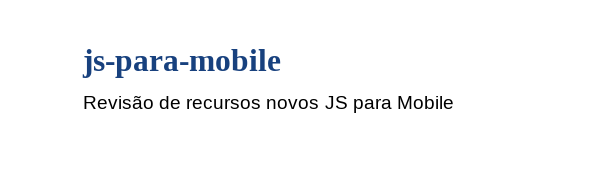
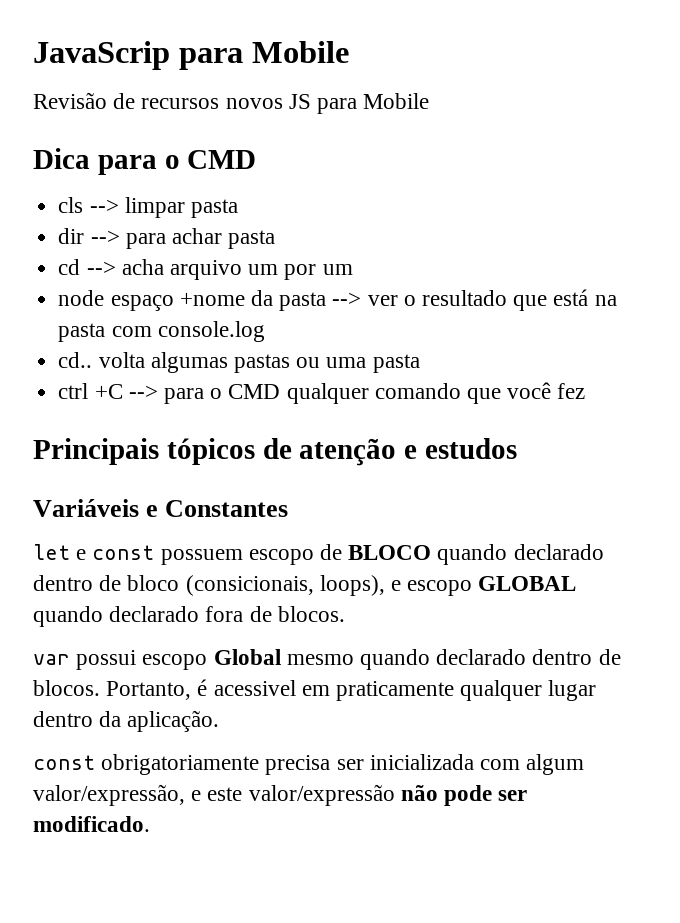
- js-para-mobile
+ JavaScrip para Mobile
+ Dica para o CMD
+ cls --> limpar pasta
+ dir --> para achar pasta
+ cd --> acha arquivo um por um
+ node espaço +nome da pasta --> ver o resultado que está na pasta com console.log
+ cd.. volta algumas pastas ou uma pasta
+ ctrl +C --> para o CMD qualquer comando que você fez
+ Principais tópicos de atenção e estudos
+ Variáveis e Constantes
+ let e const possuem escopo de BLOCO quando declarado dentro de bloco (consicionais, loops), e escopo GLOBAL quando declarado fora de blocos.
+ var possui escopo Global mesmo quando declarado dentro de blocos. Portanto, é acessivel em praticamente qualquer lugar dentro da aplicação.
+ const obrigatoriamente precisa ser inicializada com algum valor/expressão, e este valor/expressão não pode ser modificado.

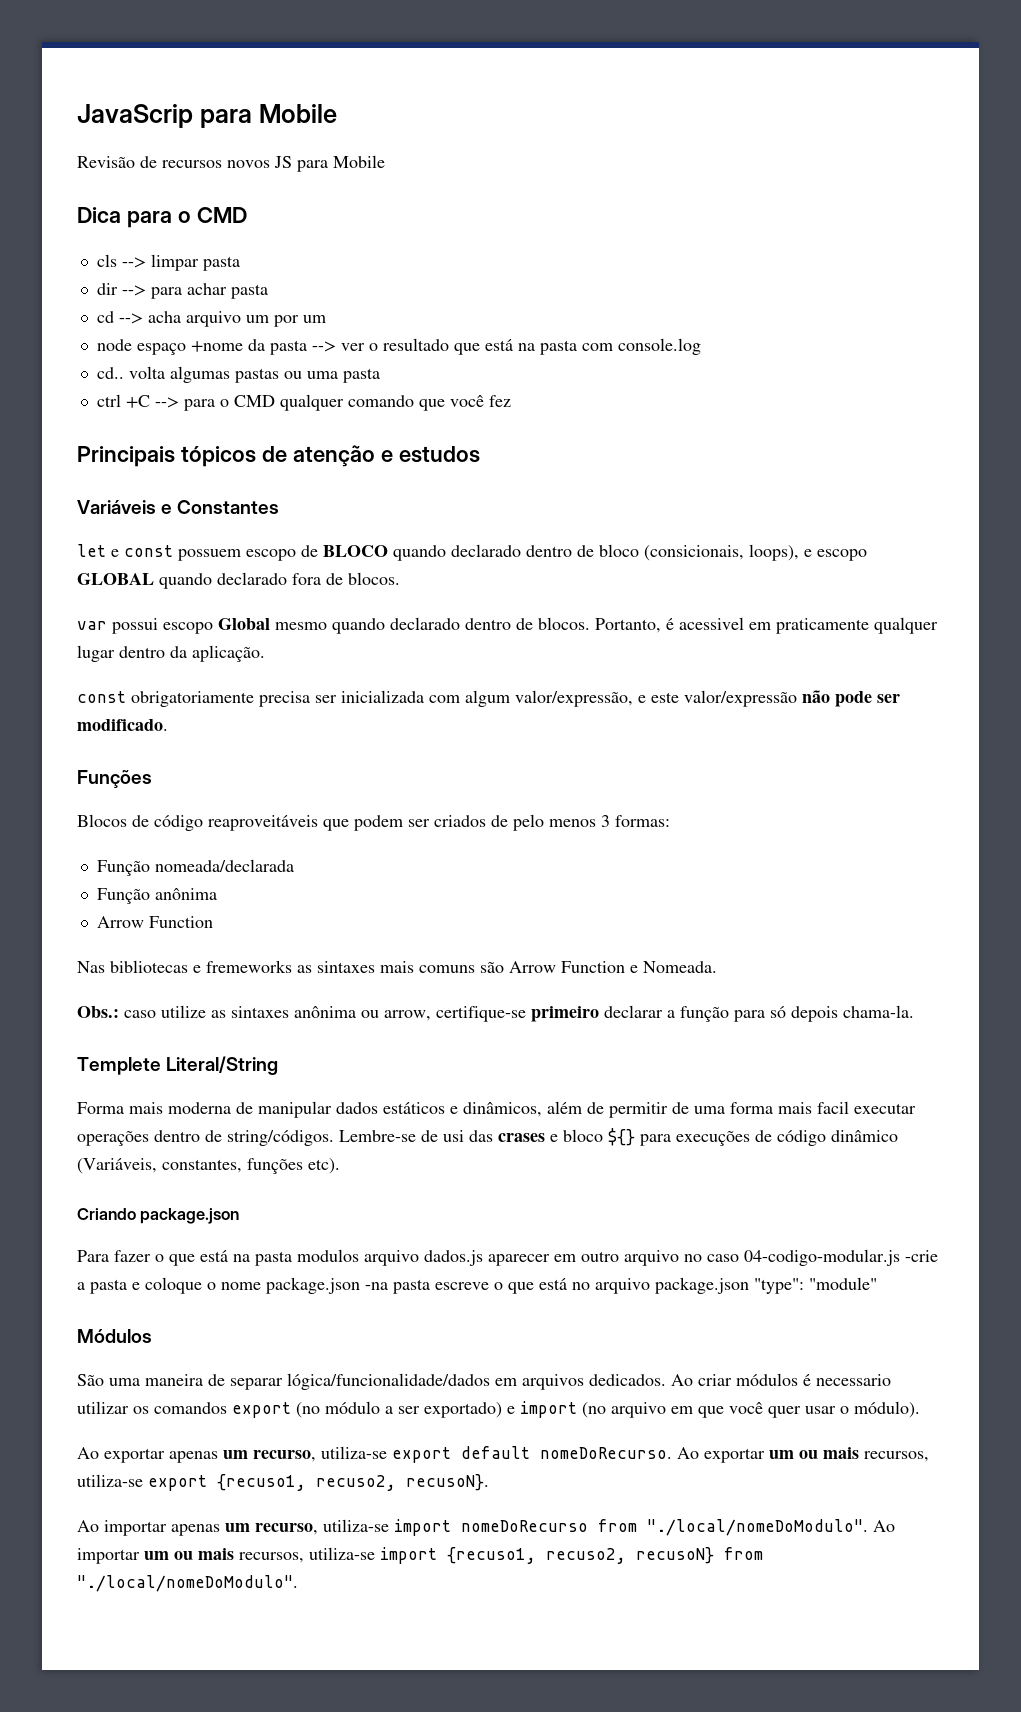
+ Funções
+ Blocos de código reaproveitáveis que podem ser criados de pelo menos 3 formas:
+ Função nomeada/declarada
+ Função anônima
+ Arrow Function
+ Nas bibliotecas e fremeworks as sintaxes mais comuns são Arrow Function e Nomeada.
+ Obs.: caso utilize as sintaxes anônima ou arrow, certifique-se primeiro declarar a função para só depois chama-la.
+ Templete Literal/String
+ Forma mais moderna de manipular dados estáticos e dinâmicos, além de permitir de uma forma mais facil executar operações dentro de string/códigos. Lembre-se de usi das crases e bloco ${} para execuções de código dinâmico (Variáveis, constantes, funções etc).
+ Criando package.json
+ Para fazer o que está na pasta modulos arquivo dados.js aparecer em outro arquivo no caso 04-codigo-modular.js -crie a pasta e coloque o nome package.json -na pasta escreve o que está no arquivo package.json "type": "module"
+ Módulos
+ São uma maneira de separar lógica/funcionalidade/dados em arquivos dedicados. Ao criar módulos é necessario utilizar os comandos export (no módulo a ser exportado) e import (no arquivo em que você quer usar o módulo).
+ Ao exportar apenas um recurso, utiliza-se export default nomeDoRecurso. Ao exportar um ou mais recursos, utiliza-se export {recuso1, recuso2, recusoN}.
+ Ao importar apenas um recurso, utiliza-se import nomeDoRecurso from "./local/nomeDoModulo". Ao importar um ou mais recursos, utiliza-se import {recuso1, recuso2, recusoN} from "./local/nomeDoModulo".

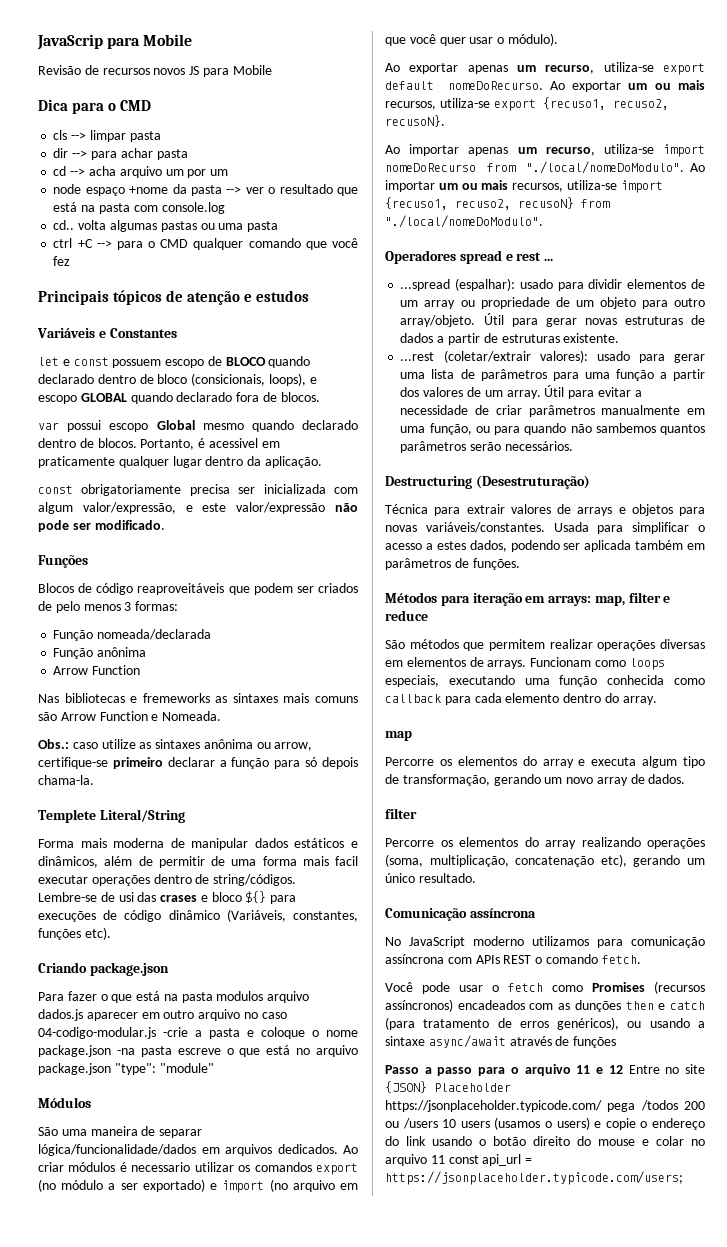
+ Operadores spread e rest ...
+ ...spread (espalhar): usado para dividir elementos de um array ou propriedade de um objeto para outro array/objeto. Útil para gerar novas estruturas de dados a partir de estruturas existente.
+ ...rest (coletar/extrair valores): usado para gerar uma lista de parâmetros para uma função a partir dos valores de um array. Útil para evitar a necessidade de criar parâmetros manualmente em uma função, ou para quando não sambemos quantos parâmetros serão necessários.
+ Destructuring (Desestruturação)
+ Técnica para extrair valores de arrays e objetos para novas variáveis/constantes. Usada para simplificar o acesso a estes dados, podendo ser aplicada também em parâmetros de funções.
+ Métodos para iteração em arrays: map, filter e reduce
+ São métodos que permitem realizar operações diversas em elementos de arrays. Funcionam como loops especiais, executando uma função conhecida como callback para cada elemento dentro do array.
+ map
+ Percorre os elementos do array e executa algum tipo de transformação, gerando um novo array de dados.
+ filter
+ Percorre os elementos do array realizando operações (soma, multiplicação, concatenação etc), gerando um único resultado.
+ Comunicação assíncrona
+ No JavaScript moderno utilizamos para comunicação assíncrona com APIs REST o comando fetch.
+ Você pode usar o fetch como Promises (recursos assíncronos) encadeados com as dunções then e catch (para tratamento de erros genéricos), ou usando a sintaxe async/await através de funções
+ Passo a passo para o arquivo 11 e 12 Entre no site {JSON} Placeholder https://jsonplaceholder.typicode.com/ pega /todos 200 ou /users 10 users (usamos o users) e copie o endereço do link usando o botão direito do mouse e colar no arquivo 11 const api_url = https://jsonplaceholder.typicode.com/users;

